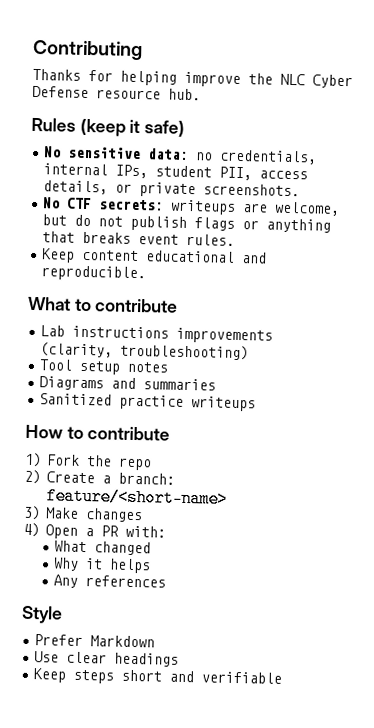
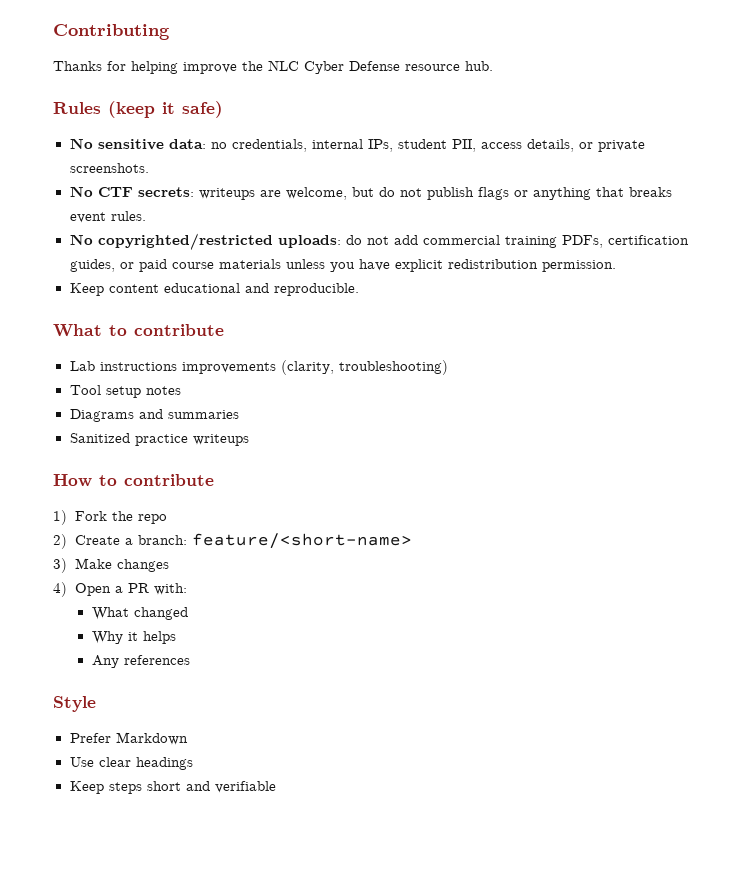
+ No copyrighted/restricted uploads: do not add commercial training PDFs, certification guides, or paid course materials unless you have explicit redistribution permission.

